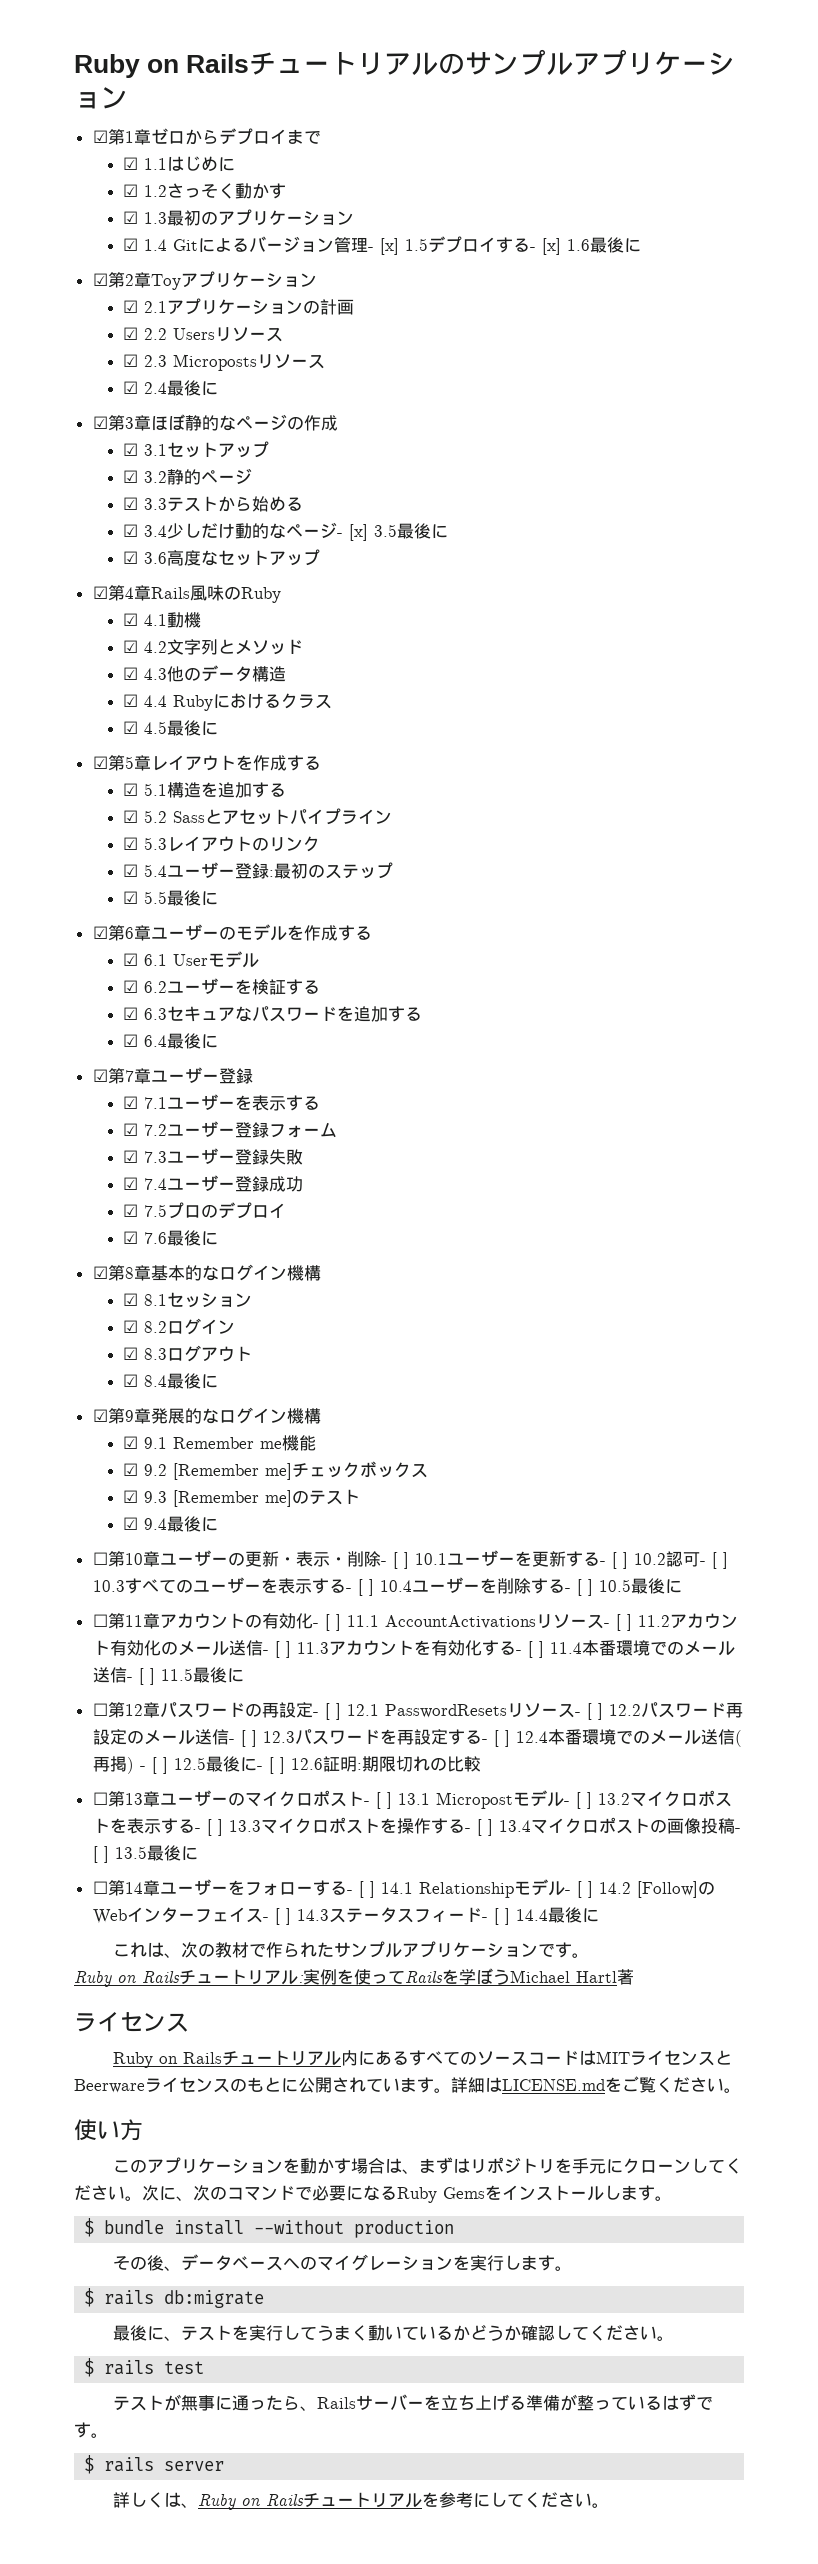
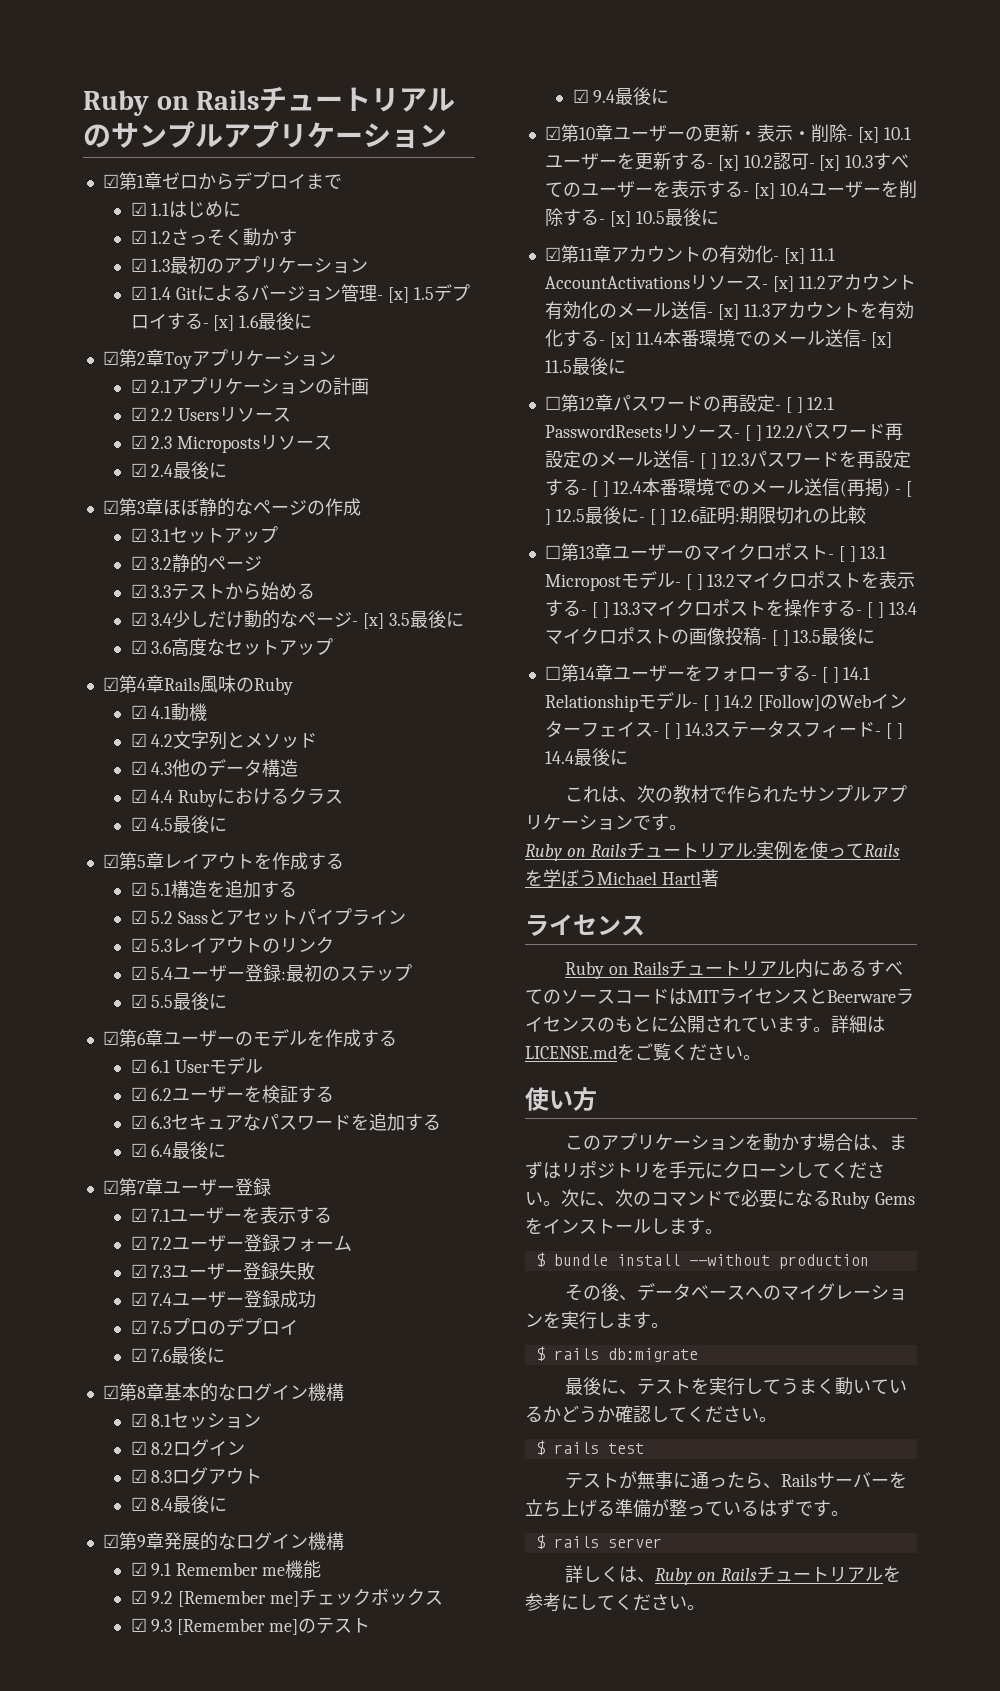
- ☐第10章ユーザーの更新・表示・削除- [ ] 10.1ユーザーを更新する- [ ] 10.2認可- [ ] 10.3すべてのユーザーを表示する- [ ] 10.4ユーザーを削除する- [ ] 10.5最後に
+ ☑第10章ユーザーの更新・表示・削除- [x] 10.1ユーザーを更新する- [x] 10.2認可- [x] 10.3すべてのユーザーを表示する- [x] 10.4ユーザーを削除する- [x] 10.5最後に
- ☐第11章アカウントの有効化- [ ] 11.1 AccountActivationsリソース- [ ] 11.2アカウント有効化のメール送信- [ ] 11.3アカウントを有効化する- [ ] 11.4本番環境でのメール送信- [ ] 11.5最後に
+ ☑第11章アカウントの有効化- [x] 11.1 AccountActivationsリソース- [x] 11.2アカウント有効化のメール送信- [x] 11.3アカウントを有効化する- [x] 11.4本番環境でのメール送信- [x] 11.5最後に

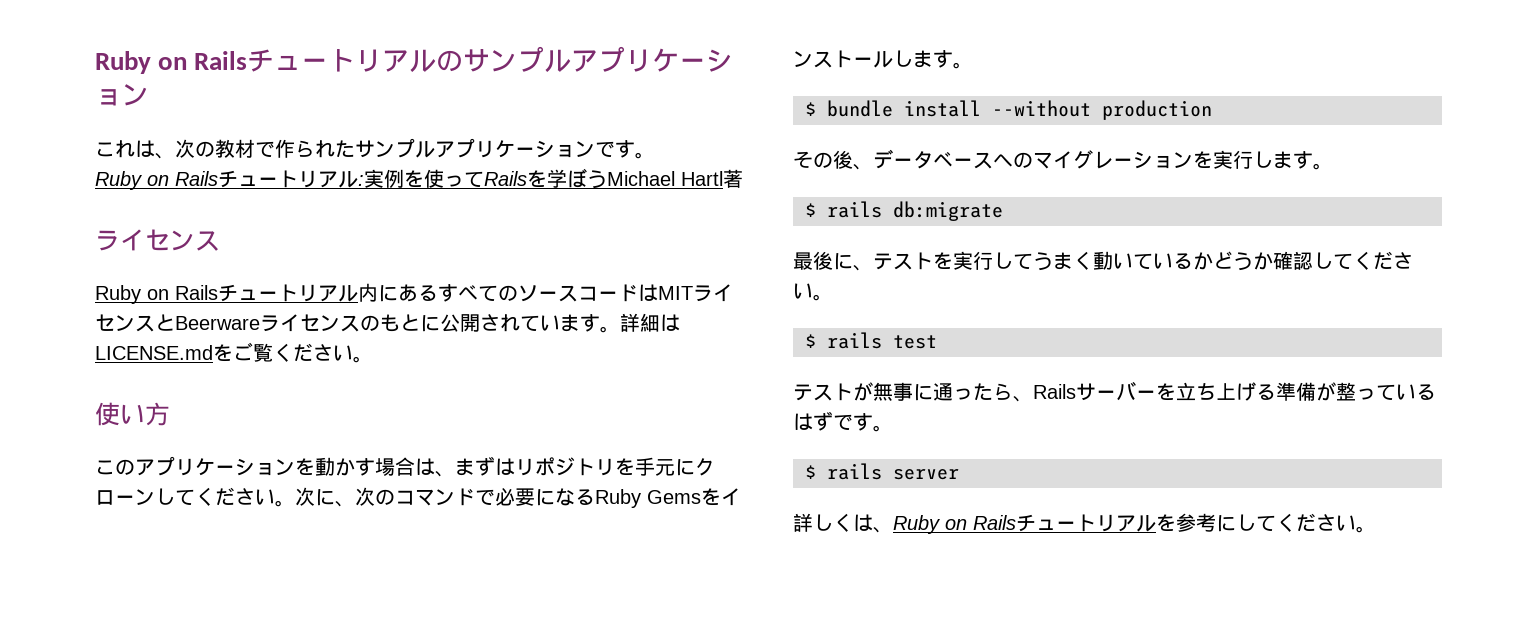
- ☑第1章ゼロからデプロイまで
- ☑ 1.1はじめに
- ☑ 1.2さっそく動かす
- ☑ 1.3最初のアプリケーション
- ☑ 1.4 Gitによるバージョン管理- [x] 1.5デプロイする- [x] 1.6最後に
- ☑第2章Toyアプリケーション
- ☑ 2.1アプリケーションの計画
- ☑ 2.2 Usersリソース
- ☑ 2.3 Micropostsリソース
- ☑ 2.4最後に
- ☑第3章ほぼ静的なページの作成
- ☑ 3.1セットアップ
- ☑ 3.2静的ページ
- ☑ 3.3テストから始める
- ☑ 3.4少しだけ動的なページ- [x] 3.5最後に
- ☑ 3.6高度なセットアップ
- ☑第4章Rails風味のRuby
- ☑ 4.1動機
- ☑ 4.2文字列とメソッド
- ☑ 4.3他のデータ構造
- ☑ 4.4 Rubyにおけるクラス
- ☑ 4.5最後に
- ☑第5章レイアウトを作成する
- ☑ 5.1構造を追加する
- ☑ 5.2 Sassとアセットパイプライン
- ☑ 5.3レイアウトのリンク
- ☑ 5.4ユーザー登録:最初のステップ
- ☑ 5.5最後に
- ☑第6章ユーザーのモデルを作成する
- ☑ 6.1 Userモデル
- ☑ 6.2ユーザーを検証する
- ☑ 6.3セキュアなパスワードを追加する
- ☑ 6.4最後に
- ☑第7章ユーザー登録
- ☑ 7.1ユーザーを表示する
- ☑ 7.2ユーザー登録フォーム
- ☑ 7.3ユーザー登録失敗
- ☑ 7.4ユーザー登録成功
- ☑ 7.5プロのデプロイ
- ☑ 7.6最後に
- ☑第8章基本的なログイン機構
- ☑ 8.1セッション
- ☑ 8.2ログイン
- ☑ 8.3ログアウト
- ☑ 8.4最後に
- ☑第9章発展的なログイン機構
- ☑ 9.1 Remember me機能
- ☑ 9.2 [Remember me]チェックボックス
- ☑ 9.3 [Remember me]のテスト
- ☑ 9.4最後に
- ☑第10章ユーザーの更新・表示・削除- [x] 10.1ユーザーを更新する- [x] 10.2認可- [x] 10.3すべてのユーザーを表示する- [x] 10.4ユーザーを削除する- [x] 10.5最後に
- ☑第11章アカウントの有効化- [x] 11.1 AccountActivationsリソース- [x] 11.2アカウント有効化のメール送信- [x] 11.3アカウントを有効化する- [x] 11.4本番環境でのメール送信- [x] 11.5最後に
- ☐第12章パスワードの再設定- [ ] 12.1 PasswordResetsリソース- [ ] 12.2パスワード再設定のメール送信- [ ] 12.3パスワードを再設定する- [ ] 12.4本番環境でのメール送信(再掲) - [ ] 12.5最後に- [ ] 12.6証明:期限切れの比較
- ☐第13章ユーザーのマイクロポスト- [ ] 13.1 Micropostモデル- [ ] 13.2マイクロポストを表示する- [ ] 13.3マイクロポストを操作する- [ ] 13.4マイクロポストの画像投稿- [ ] 13.5最後に
- ☐第14章ユーザーをフォローする- [ ] 14.1 Relationshipモデル- [ ] 14.2 [Follow]のWebインターフェイス- [ ] 14.3ステータスフィード- [ ] 14.4最後に

